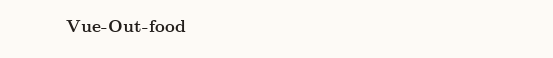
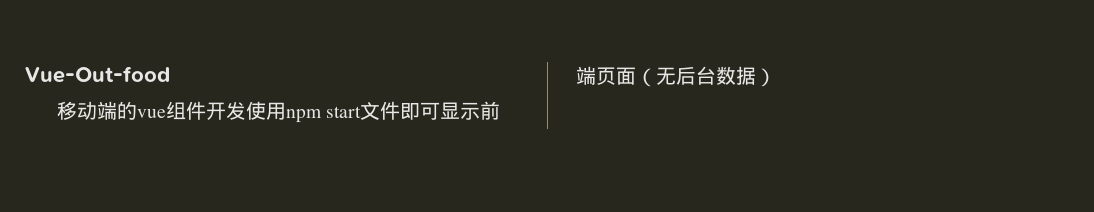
+ 移动端的vue组件开发使用npm start文件即可显示前端页面（无后台数据）

